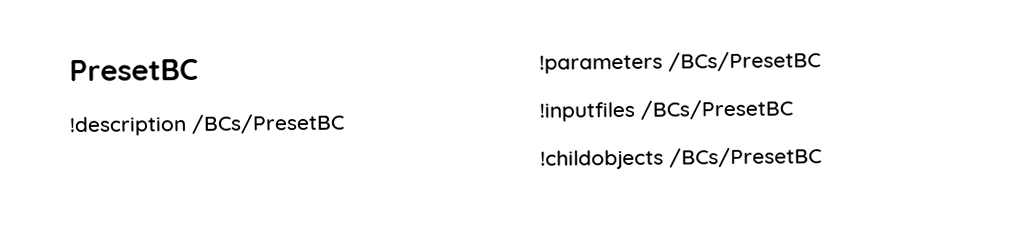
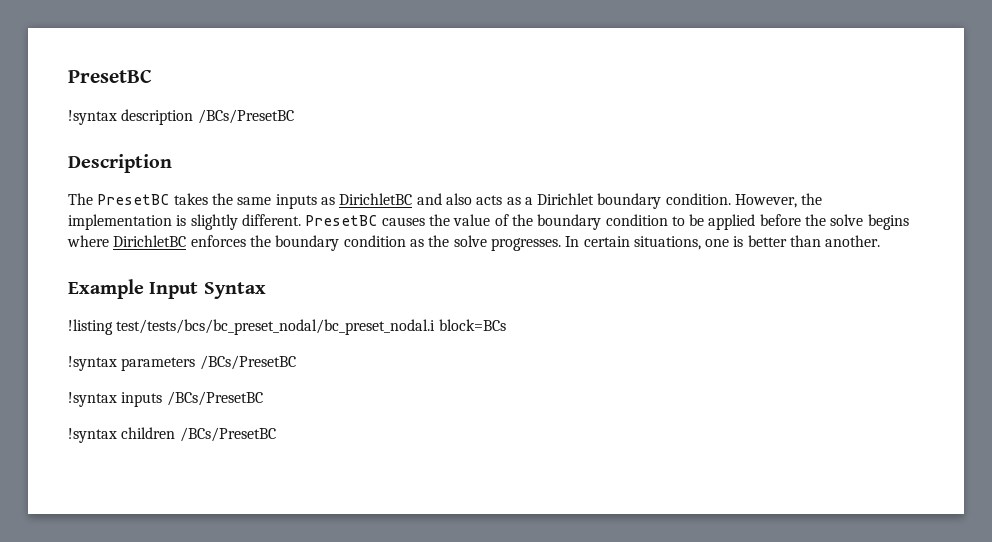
- !description /BCs/PresetBC
- !parameters /BCs/PresetBC
- !inputfiles /BCs/PresetBC
- !childobjects /BCs/PresetBC
+ !syntax description /BCs/PresetBC
+ Description
+ The PresetBC takes the same inputs as DirichletBC and also acts as a Dirichlet boundary condition. However, the implementation is slightly different. PresetBC causes the value of the boundary condition to be applied before the solve begins where DirichletBC enforces the boundary condition as the solve progresses. In certain situations, one is better than another.
+ Example Input Syntax
+ !listing test/tests/bcs/bc_preset_nodal/bc_preset_nodal.i block=BCs
+ !syntax parameters /BCs/PresetBC
+ !syntax inputs /BCs/PresetBC
+ !syntax children /BCs/PresetBC

